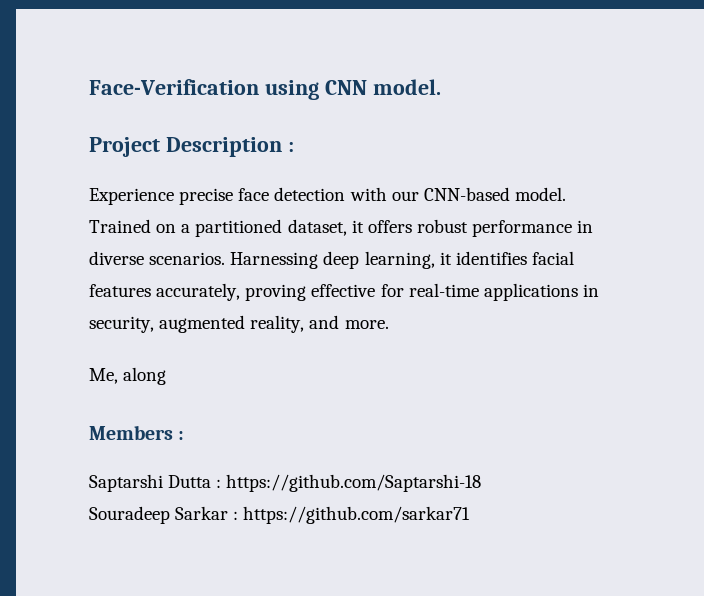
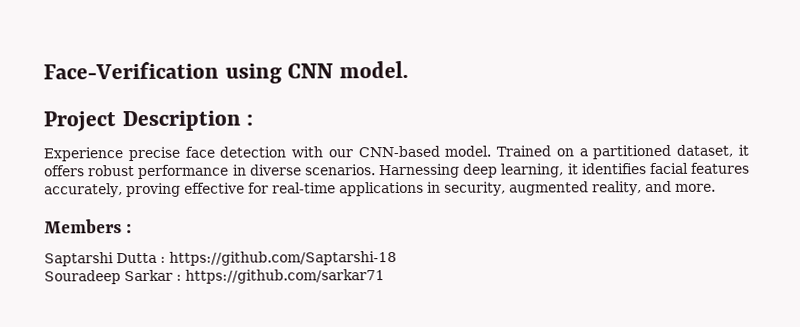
- Me, along

